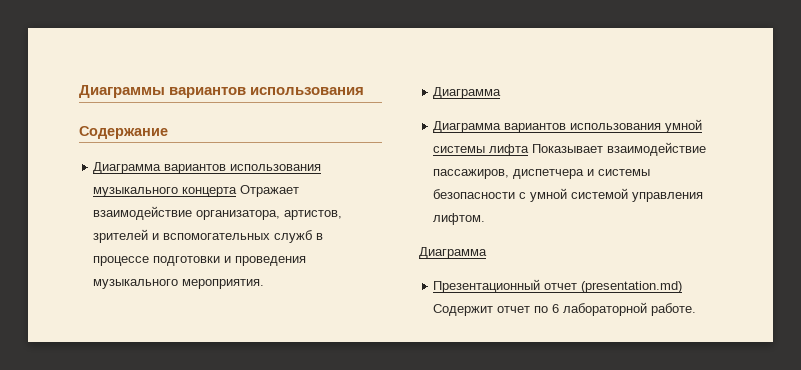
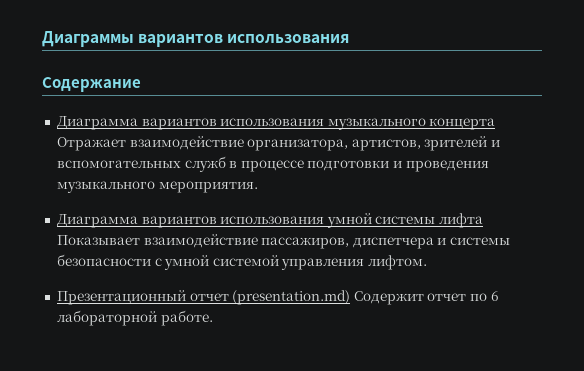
  Диаграмма вариантов использования музыкального концерта Отражает взаимодействие организатора, артистов, зрителей и вспомогательных служб в процессе подготовки и проведения музыкального мероприятия.
- Диаграмма
  Диаграмма вариантов использования умной системы лифта Показывает взаимодействие пассажиров, диспетчера и системы безопасности с умной системой управления лифтом.
- Диаграмма

